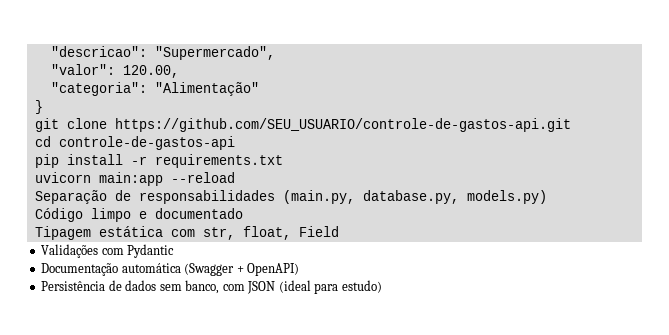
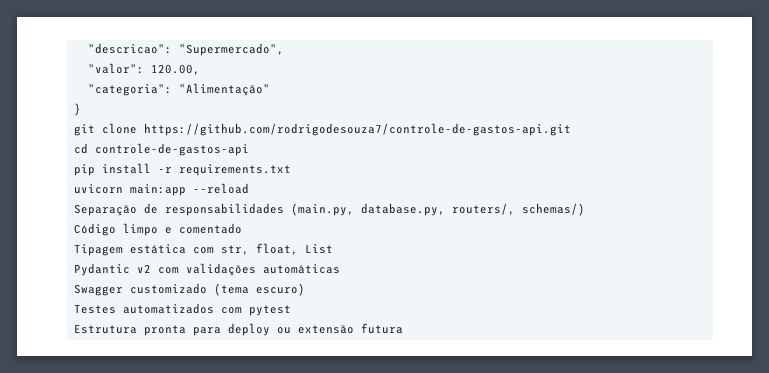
- git clone https://github.com/SEU_USUARIO/controle-de-gastos-api.git
+ git clone https://github.com/rodrigodesouza7/controle-de-gastos-api.git
- Separação de responsabilidades (main.py, database.py, models.py)
+ Separação de responsabilidades (main.py, database.py, routers/, schemas/)
- Código limpo e documentado
+ Código limpo e comentado
- Tipagem estática com str, float, Field
- Validações com Pydantic
- Documentação automática (Swagger + OpenAPI)
- Persistência de dados sem banco, com JSON (ideal para estudo)
+ Tipagem estática com str, float, List
+ Pydantic v2 com validações automáticas
+ Swagger customizado (tema escuro)
+ Testes automatizados com pytest
+ Estrutura pronta para deploy ou extensão futura

